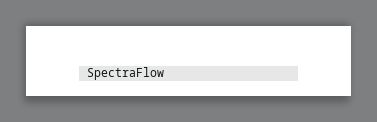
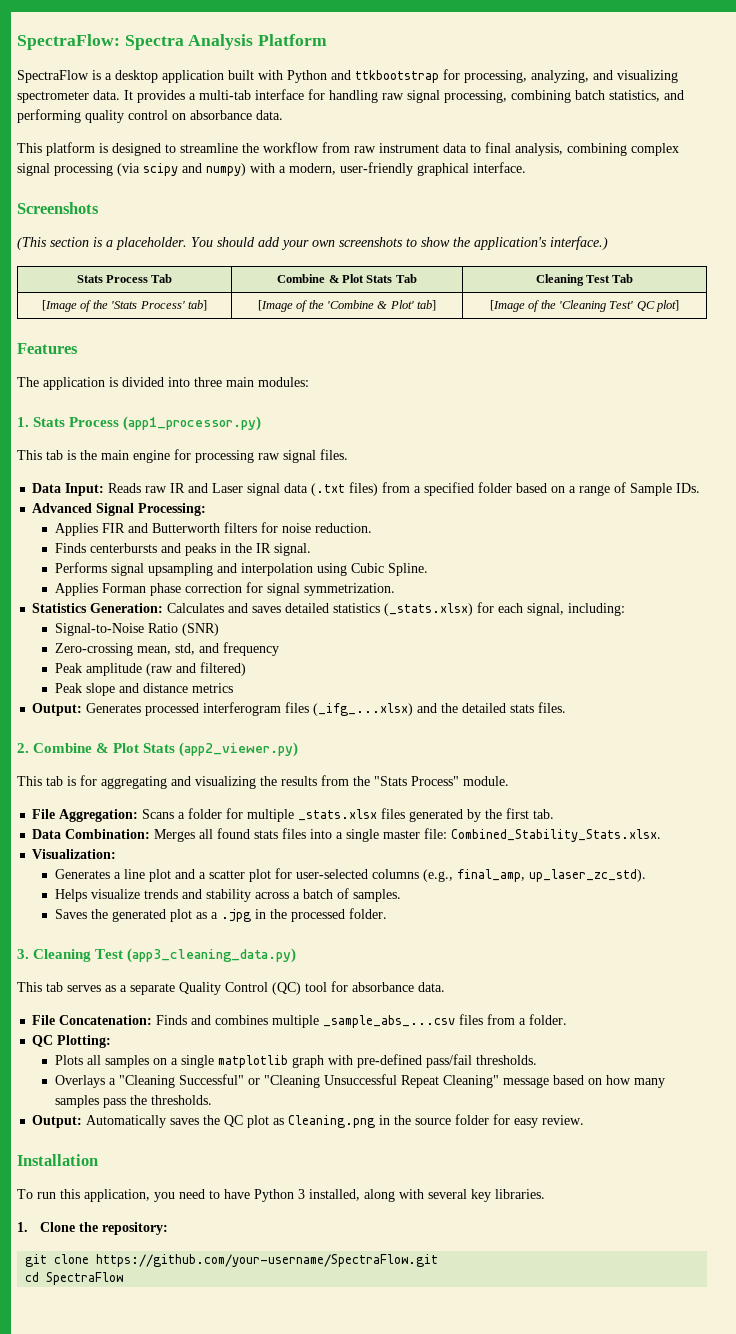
- SpectraFlow
+ SpectraFlow: Spectra Analysis Platform
+ SpectraFlow is a desktop application built with Python and ttkbootstrap for processing, analyzing, and visualizing spectrometer data. It provides a multi-tab interface for handling raw signal processing, combining batch statistics, and performing quality control on absorbance data.
+ This platform is designed to streamline the workflow from raw instrument data to final analysis, combining complex signal processing (via scipy and numpy) with a modern, user-friendly graphical interface.
+ Screenshots
+ (This section is a placeholder. You should add your own screenshots to show the application's interface.)
+ Stats Process Tab | Combine & Plot Stats Tab | Cleaning Test Tab
+ [Image of the 'Stats Process' tab] | [Image of the 'Combine & Plot' tab] | [Image of the 'Cleaning Test' QC plot]
+ Features
+ The application is divided into three main modules:
+ 1. Stats Process (app1_processor.py)
+ This tab is the main engine for processing raw signal files.
+ Data Input: Reads raw IR and Laser signal data (.txt files) from a specified folder based on a range of Sample IDs.
+ Advanced Signal Processing:
+ Applies FIR and Butterworth filters for noise reduction.
+ Finds centerbursts and peaks in the IR signal.
+ Performs signal upsampling and interpolation using Cubic Spline.
+ Applies Forman phase correction for signal symmetrization.
+ Statistics Generation: Calculates and saves detailed statistics (_stats.xlsx) for each signal, including:
+ Signal-to-Noise Ratio (SNR)
+ Zero-crossing mean, std, and frequency
+ Peak amplitude (raw and filtered)
+ Peak slope and distance metrics
+ Output: Generates processed interferogram files (_ifg_...xlsx) and the detailed stats files.
+ 2. Combine & Plot Stats (app2_viewer.py)
+ This tab is for aggregating and visualizing the results from the "Stats Process" module.
+ File Aggregation: Scans a folder for multiple _stats.xlsx files generated by the first tab.
+ Data Combination: Merges all found stats files into a single master file: Combined_Stability_Stats.xlsx.
+ Visualization:
+ Generates a line plot and a scatter plot for user-selected columns (e.g., final_amp, up_laser_zc_std).
+ Helps visualize trends and stability across a batch of samples.
+ Saves the generated plot as a .jpg in the processed folder.
+ 3. Cleaning Test (app3_cleaning_data.py)
+ This tab serves as a separate Quality Control (QC) tool for absorbance data.
+ File Concatenation: Finds and combines multiple _sample_abs_...csv files from a folder.
+ QC Plotting:
+ Plots all samples on a single matplotlib graph with pre-defined pass/fail thresholds.
+ Overlays a "Cleaning Successful" or "Cleaning Unsuccessful Repeat Cleaning" message based on how many samples pass the thresholds.
+ Output: Automatically saves the QC plot as Cleaning.png in the source folder for easy review.
+ Installation
+ To run this application, you need to have Python 3 installed, along with several key libraries.
+ 1. Clone the repository:
+ git clone https://github.com/your-username/SpectraFlow.git
+ cd SpectraFlow

